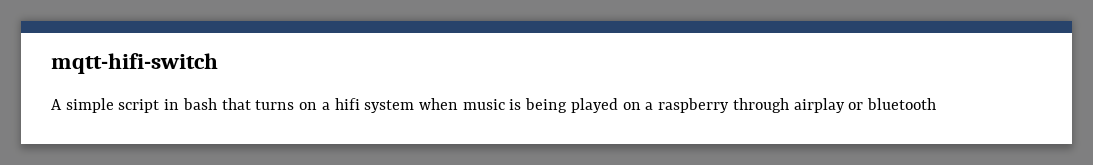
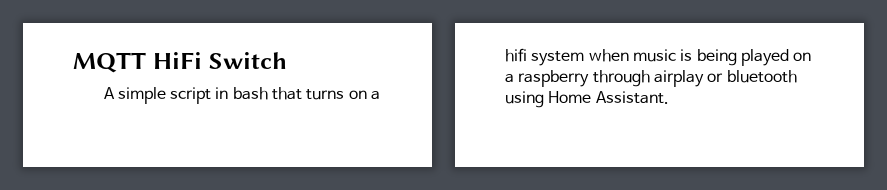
- mqtt-hifi-switch
+ MQTT HiFi Switch
- A simple script in bash that turns on a hifi system when music is being played on a raspberry through airplay or bluetooth
+ A simple script in bash that turns on a hifi system when music is being played on a raspberry through airplay or bluetooth using Home Assistant.

